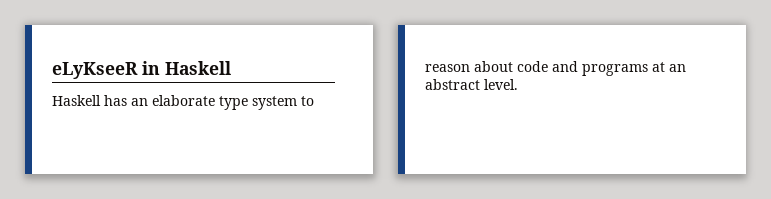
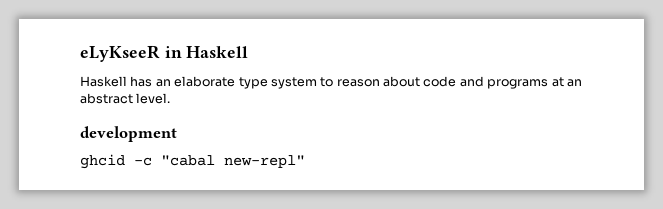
+ development
+ ghcid -c "cabal new-repl"

